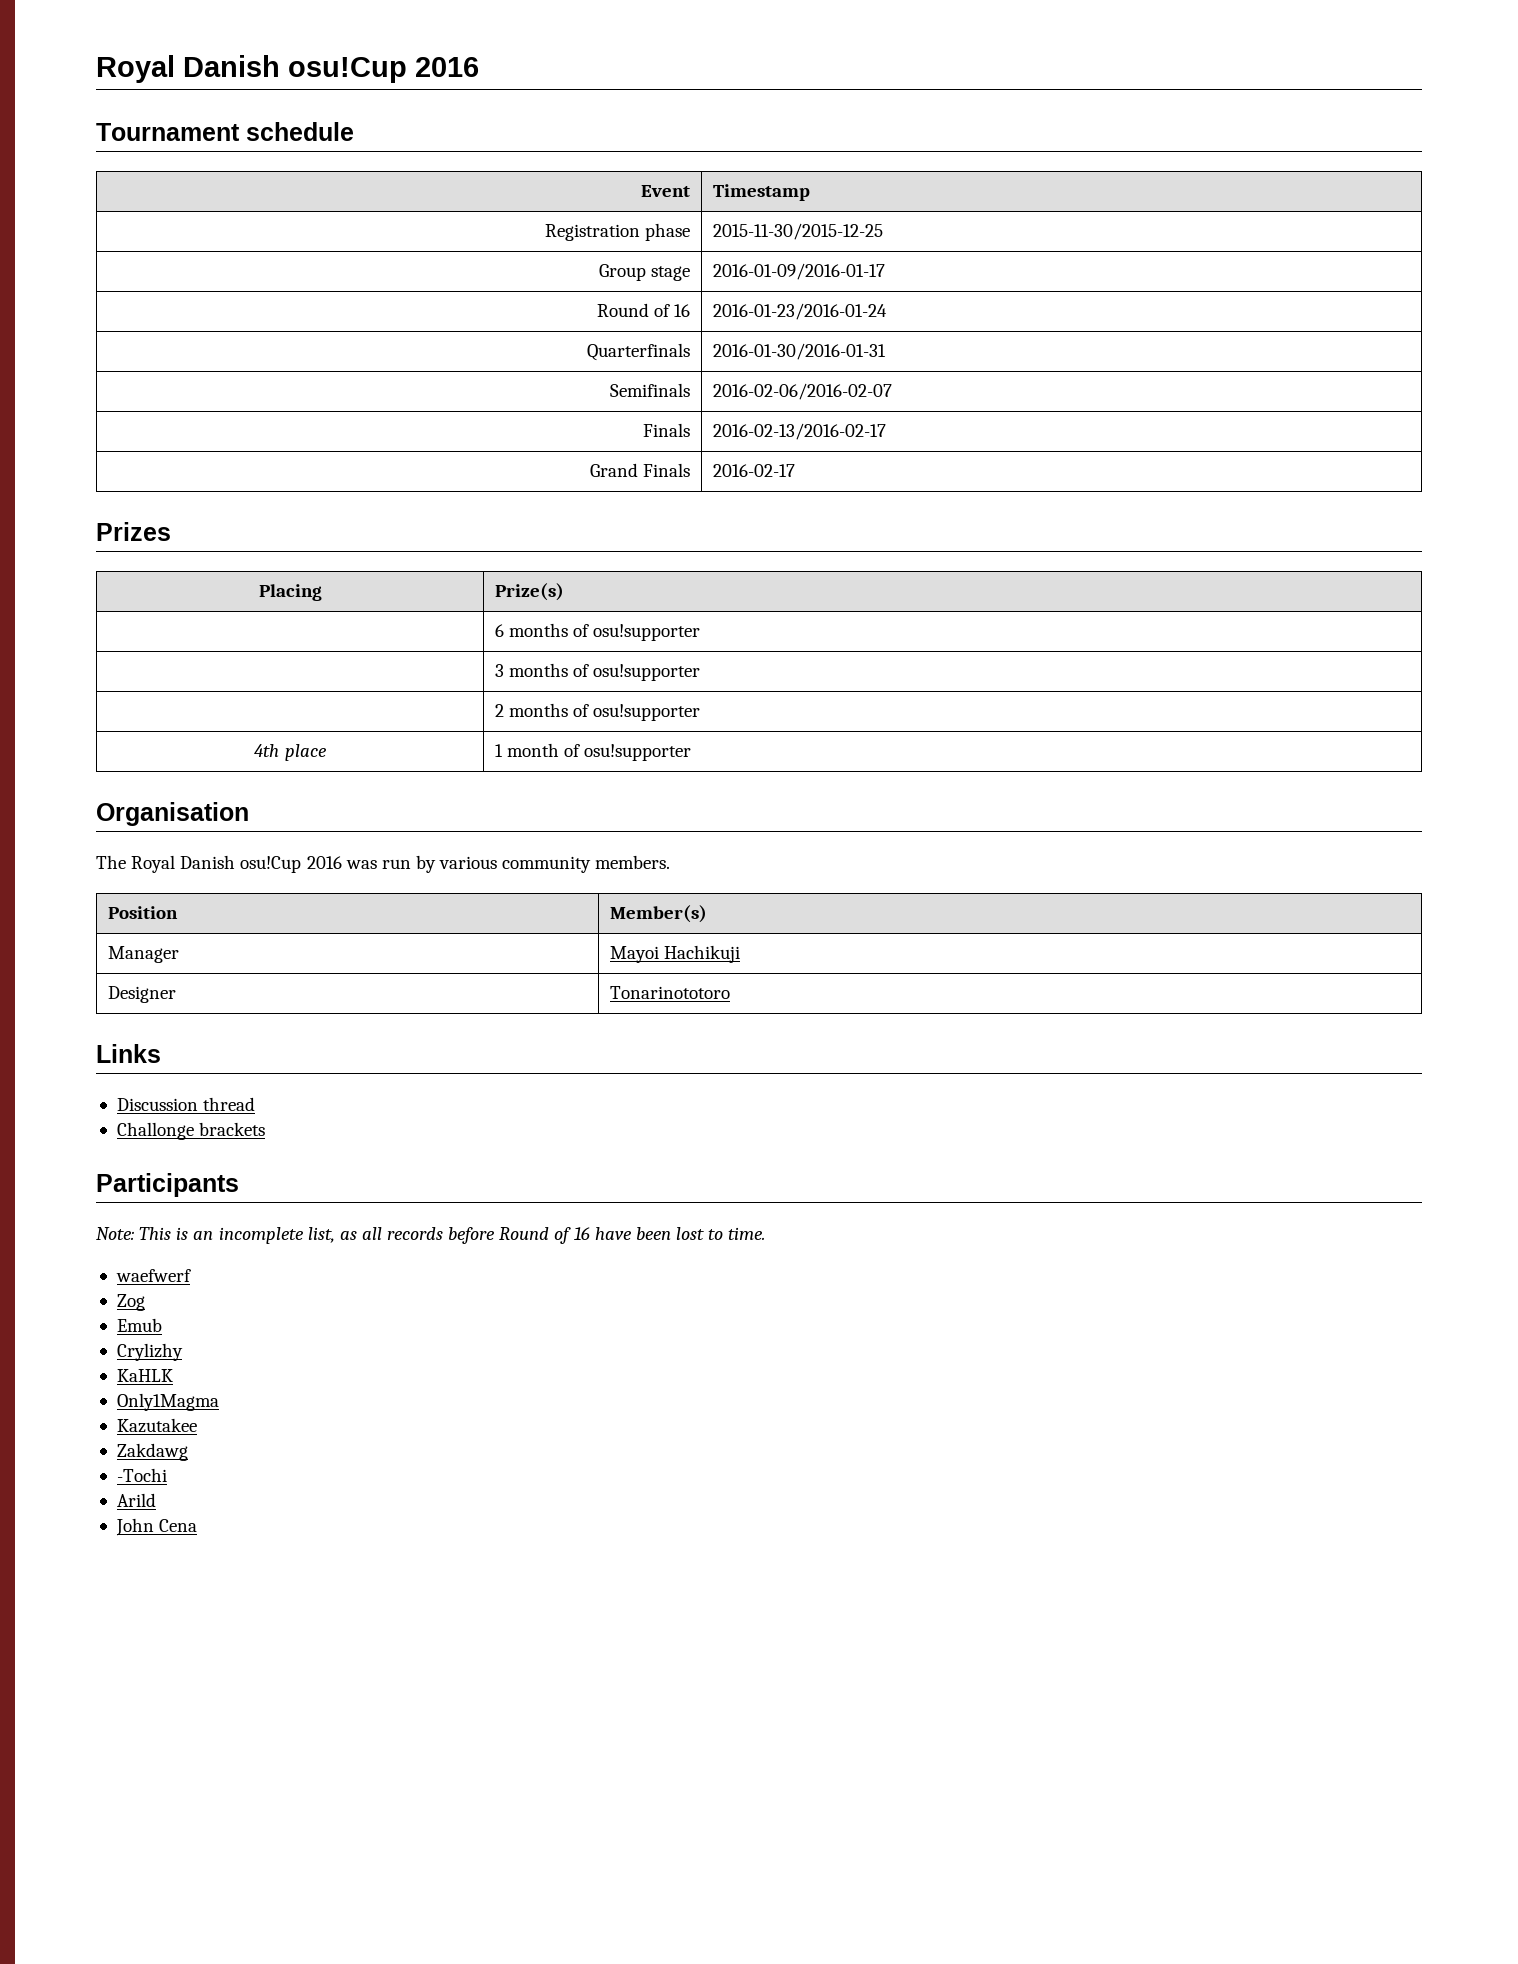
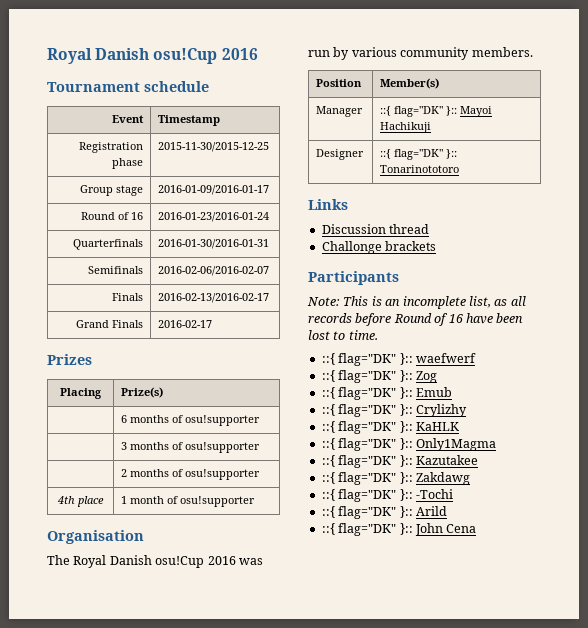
- Manager | Mayoi Hachikuji
+ Manager | ::{ flag="DK" }:: Mayoi Hachikuji
- Designer | Tonarinototoro
+ Designer | ::{ flag="DK" }:: Tonarinototoro
- waefwerf
- Zog
- Emub
- Crylizhy
- KaHLK
- Only1Magma
- Kazutakee
- Zakdawg
- -Tochi
- Arild
- John Cena
+ ::{ flag="DK" }:: waefwerf
+ ::{ flag="DK" }:: Zog
+ ::{ flag="DK" }:: Emub
+ ::{ flag="DK" }:: Crylizhy
+ ::{ flag="DK" }:: KaHLK
+ ::{ flag="DK" }:: Only1Magma
+ ::{ flag="DK" }:: Kazutakee
+ ::{ flag="DK" }:: Zakdawg
+ ::{ flag="DK" }:: -Tochi
+ ::{ flag="DK" }:: Arild
+ ::{ flag="DK" }:: John Cena

